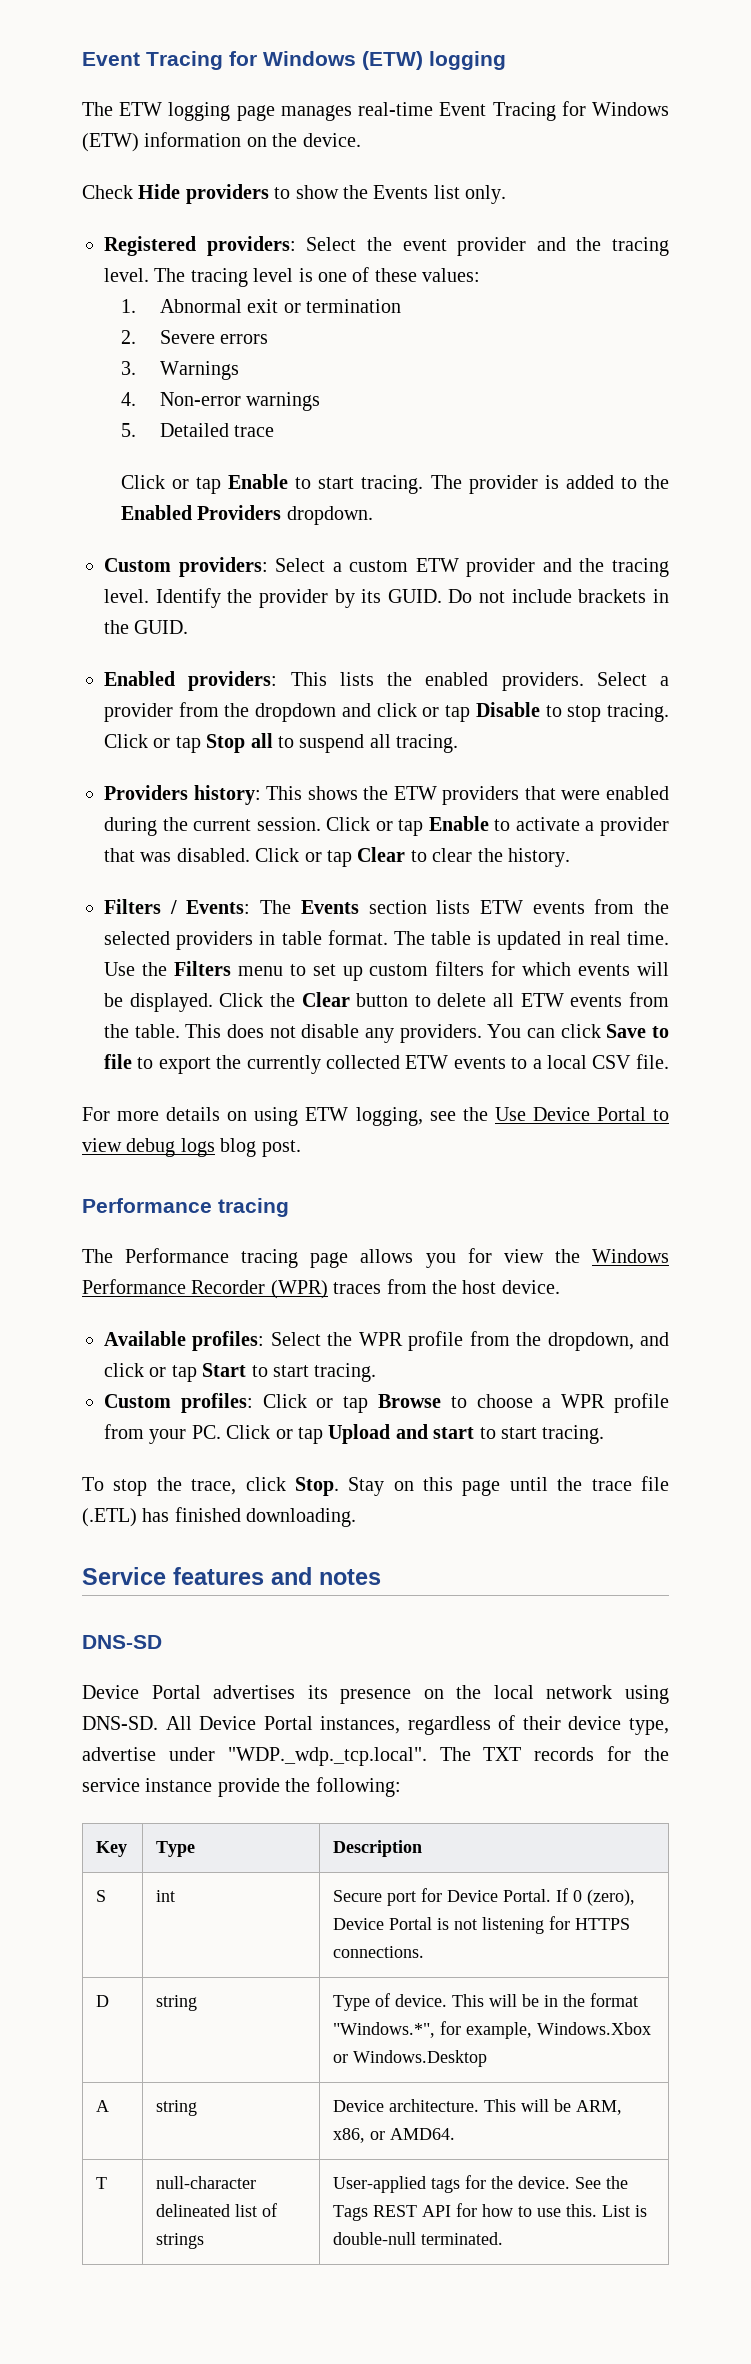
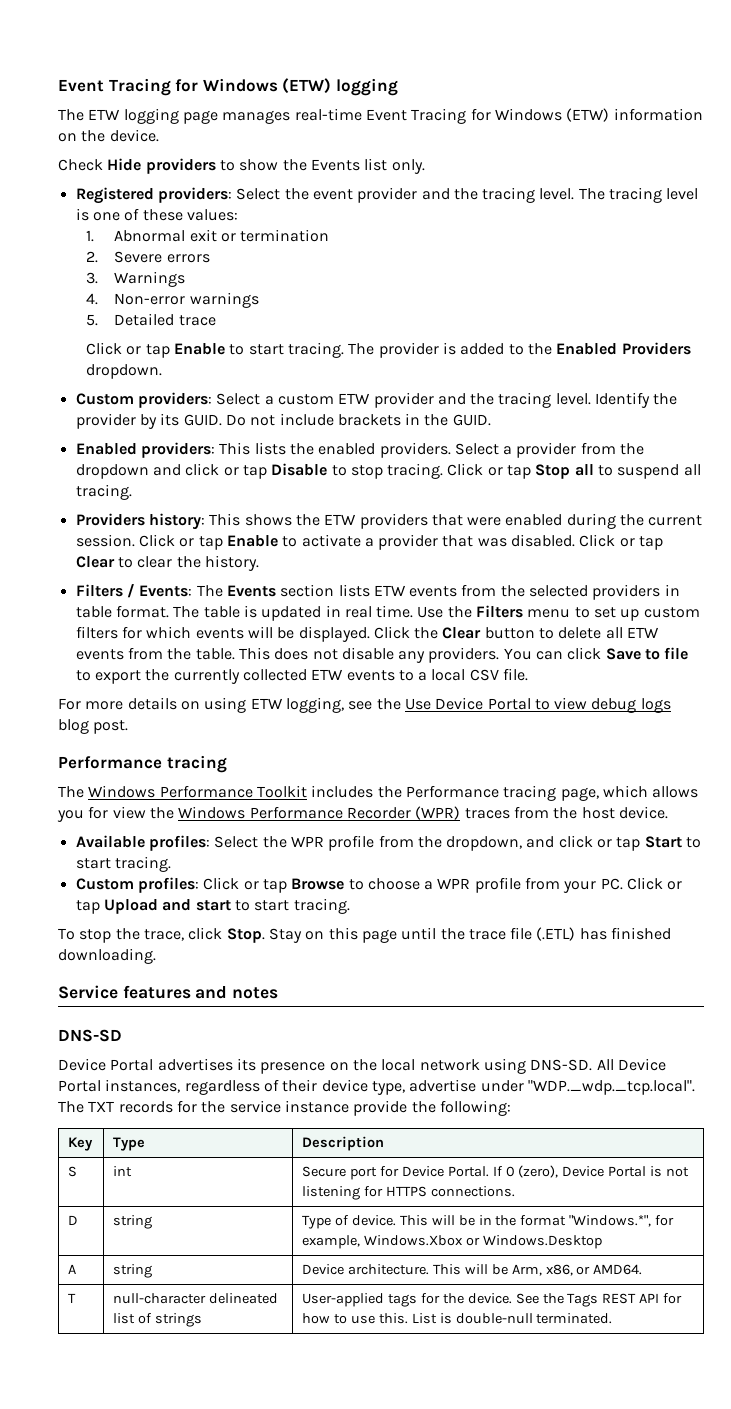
- The Performance tracing page allows you for view the Windows Performance Recorder (WPR) traces from the host device.
+ The Windows Performance Toolkit includes the Performance tracing page, which allows you for view the Windows Performance Recorder (WPR) traces from the host device.
- A | string | Device architecture. This will be ARM, x86, or AMD64.
+ A | string | Device architecture. This will be Arm, x86, or AMD64.

